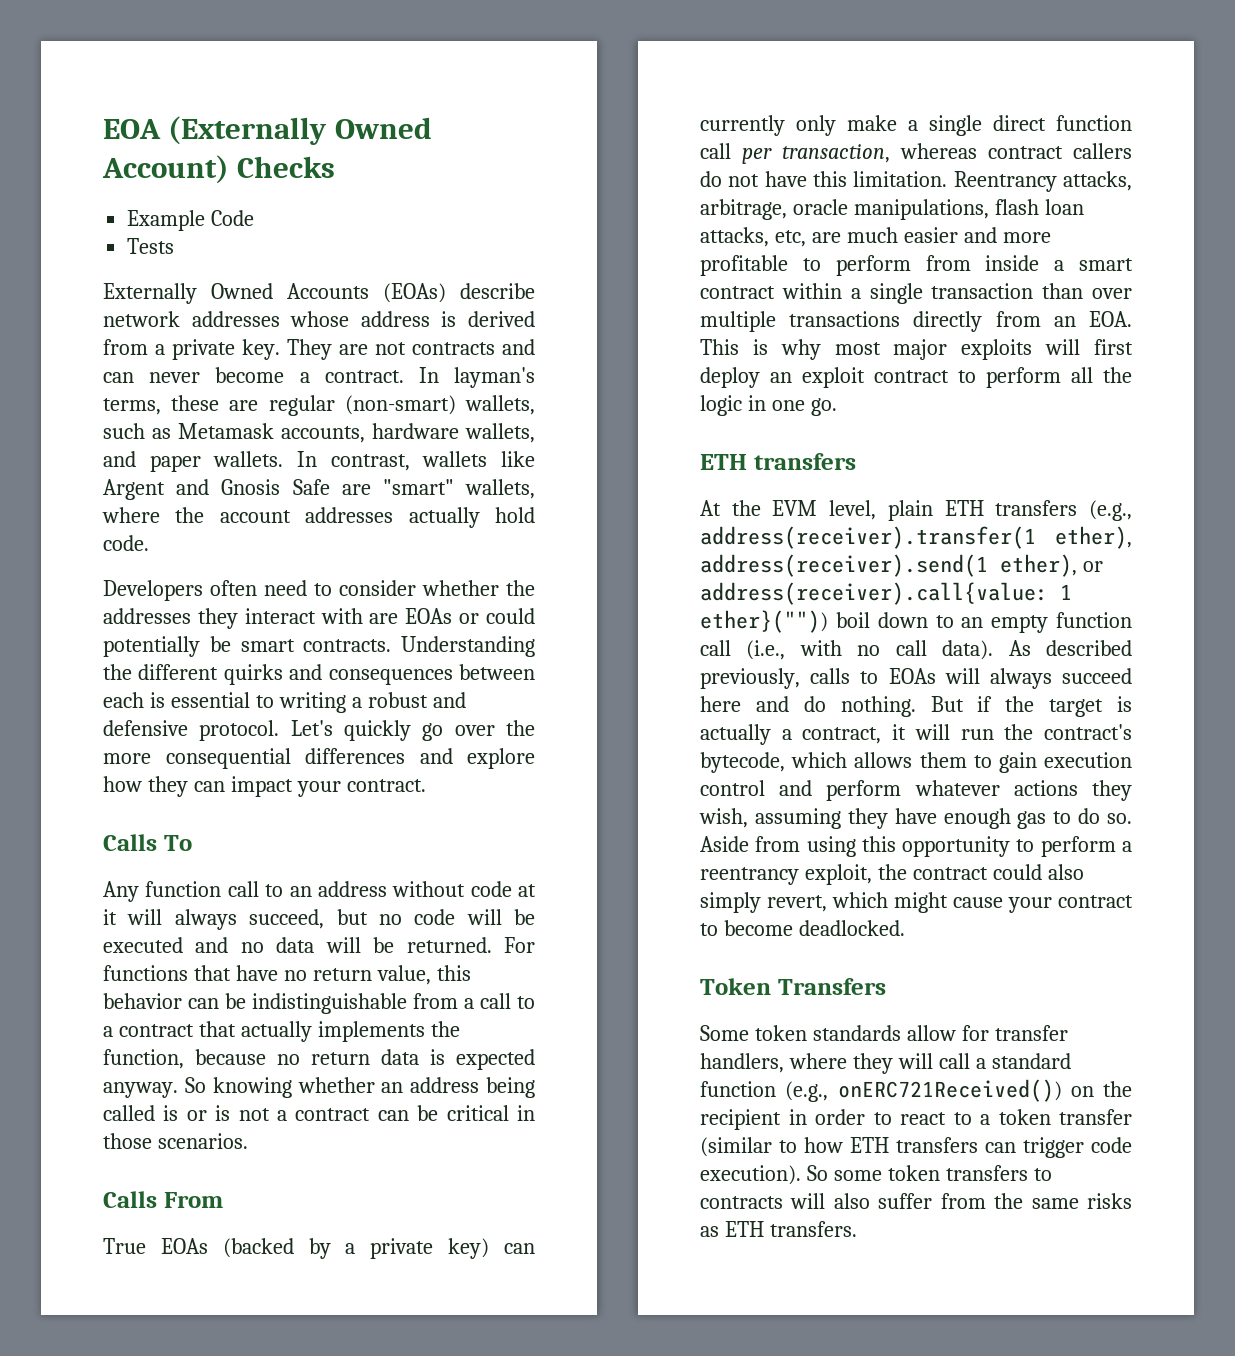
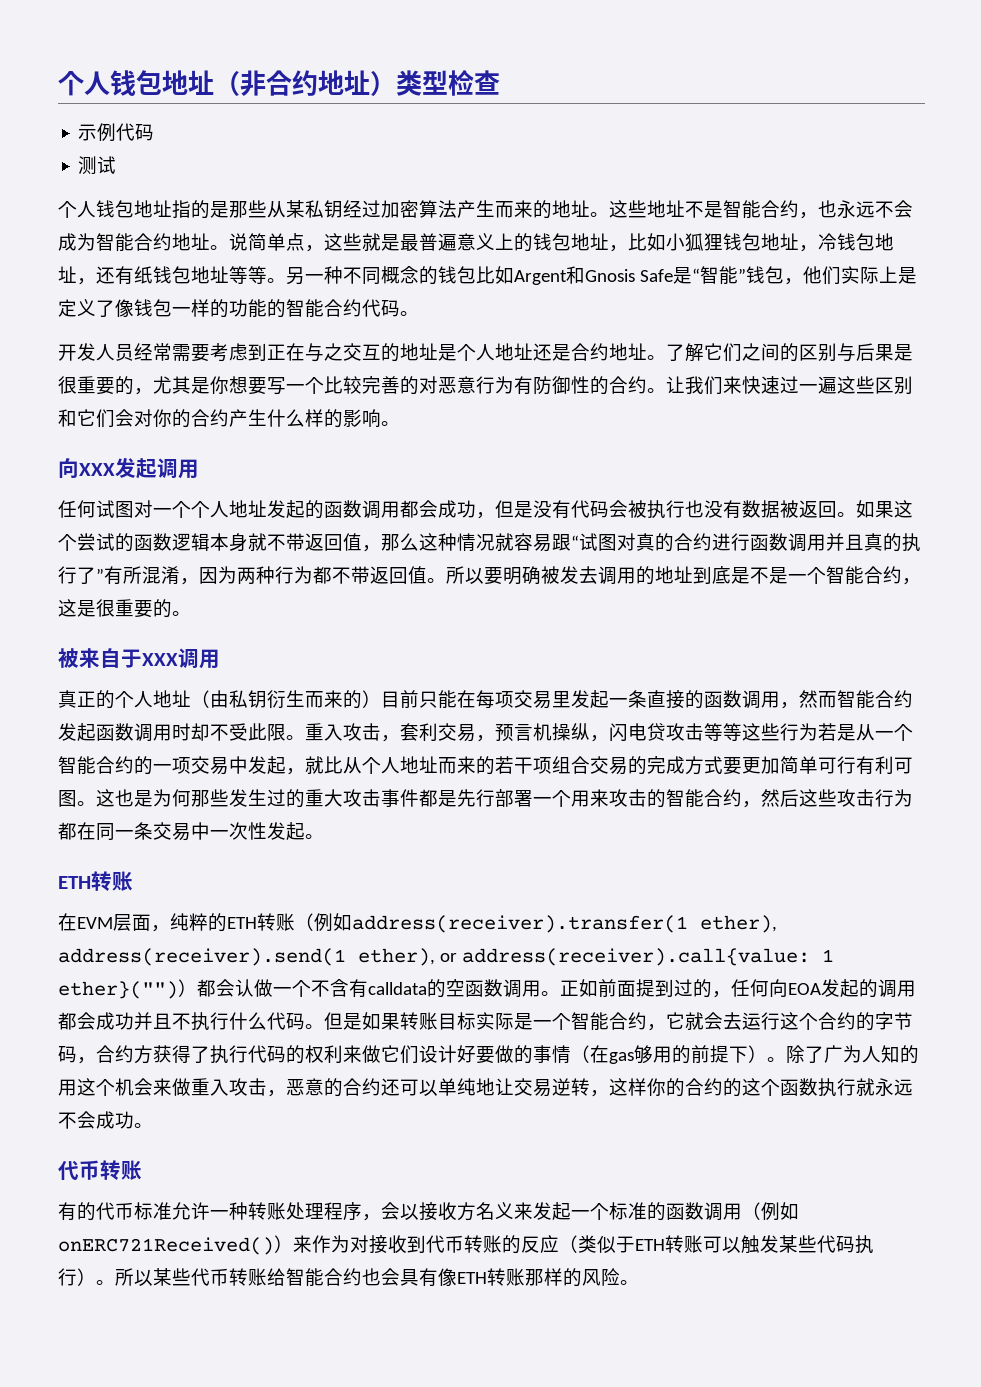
- EOA (Externally Owned Account) Checks
- Example Code
- Tests
- Externally Owned Accounts (EOAs) describe network addresses whose address is derived from a private key. They are not contracts and can never become a contract. In layman's terms, these are regular (non-smart) wallets, such as Metamask accounts, hardware wallets, and paper wallets. In contrast, wallets like Argent and Gnosis Safe are "smart" wallets, where the account addresses actually hold code.
- Developers often need to consider whether the addresses they interact with are EOAs or could potentially be smart contracts. Understanding the different quirks and consequences between each is essential to writing a robust and defensive protocol. Let's quickly go over the more consequential differences and explore how they can impact your contract.
- Calls To
- Any function call to an address without code at it will always succeed, but no code will be executed and no data will be returned. For functions that have no return value, this behavior can be indistinguishable from a call to a contract that actually implements the function, because no return data is expected anyway. So knowing whether an address being called is or is not a contract can be critical in those scenarios.
- Calls From
- True EOAs (backed by a private key) can currently only make a single direct function call per transaction, whereas contract callers do not have this limitation. Reentrancy attacks, arbitrage, oracle manipulations, flash loan attacks, etc, are much easier and more profitable to perform from inside a smart contract within a single transaction than over multiple transactions directly from an EOA. This is why most major exploits will first deploy an exploit contract to perform all the logic in one go.
- ETH transfers
- At the EVM level, plain ETH transfers (e.g., address(receiver).transfer(1 ether), address(receiver).send(1 ether), or address(receiver).call{value: 1 ether}("")) boil down to an empty function call (i.e., with no call data). As described previously, calls to EOAs will always succeed here and do nothing. But if the target is actually a contract, it will run the contract's bytecode, which allows them to gain execution control and perform whatever actions they wish, assuming they have enough gas to do so. Aside from using this opportunity to perform a reentrancy exploit, the contract could also simply revert, which might cause your contract to become deadlocked.
- Token Transfers
- Some token standards allow for transfer handlers, where they will call a standard function (e.g., onERC721Received()) on the recipient in order to react to a token transfer (similar to how ETH transfers can trigger code execution). So some token transfers to contracts will also suffer from the same risks as ETH transfers.
+ 个人钱包地址（非合约地址）类型检查
+ 示例代码
+ 测试
+ 个人钱包地址指的是那些从某私钥经过加密算法产生而来的地址。这些地址不是智能合约，也永远不会成为智能合约地址。说简单点，这些就是最普遍意义上的钱包地址，比如小狐狸钱包地址，冷钱包地址，还有纸钱包地址等等。另一种不同概念的钱包比如Argent和Gnosis Safe是“智能”钱包，他们实际上是定义了像钱包一样的功能的智能合约代码。
+ 开发人员经常需要考虑到正在与之交互的地址是个人地址还是合约地址。了解它们之间的区别与后果是很重要的，尤其是你想要写一个比较完善的对恶意行为有防御性的合约。让我们来快速过一遍这些区别和它们会对你的合约产生什么样的影响。
+ 向XXX发起调用
+ 任何试图对一个个人地址发起的函数调用都会成功，但是没有代码会被执行也没有数据被返回。如果这个尝试的函数逻辑本身就不带返回值，那么这种情况就容易跟“试图对真的合约进行函数调用并且真的执行了”有所混淆，因为两种行为都不带返回值。所以要明确被发去调用的地址到底是不是一个智能合约，这是很重要的。
+ 被来自于XXX调用
+ 真正的个人地址（由私钥衍生而来的）目前只能在每项交易里发起一条直接的函数调用，然而智能合约发起函数调用时却不受此限。重入攻击，套利交易，预言机操纵，闪电贷攻击等等这些行为若是从一个智能合约的一项交易中发起，就比从个人地址而来的若干项组合交易的完成方式要更加简单可行有利可图。这也是为何那些发生过的重大攻击事件都是先行部署一个用来攻击的智能合约，然后这些攻击行为都在同一条交易中一次性发起。
+ ETH转账
+ 在EVM层面，纯粹的ETH转账（例如address(receiver).transfer(1 ether), address(receiver).send(1 ether), or address(receiver).call{value: 1 ether}("")）都会认做一个不含有calldata的空函数调用。正如前面提到过的，任何向EOA发起的调用都会成功并且不执行什么代码。但是如果转账目标实际是一个智能合约，它就会去运行这个合约的字节码，合约方获得了执行代码的权利来做它们设计好要做的事情（在gas够用的前提下）。除了广为人知的用这个机会来做重入攻击，恶意的合约还可以单纯地让交易逆转，这样你的合约的这个函数执行就永远不会成功。
+ 代币转账
+ 有的代币标准允许一种转账处理程序，会以接收方名义来发起一个标准的函数调用（例如onERC721Received()）来作为对接收到代币转账的反应（类似于ETH转账可以触发某些代码执行）。所以某些代币转账给智能合约也会具有像ETH转账那样的风险。

